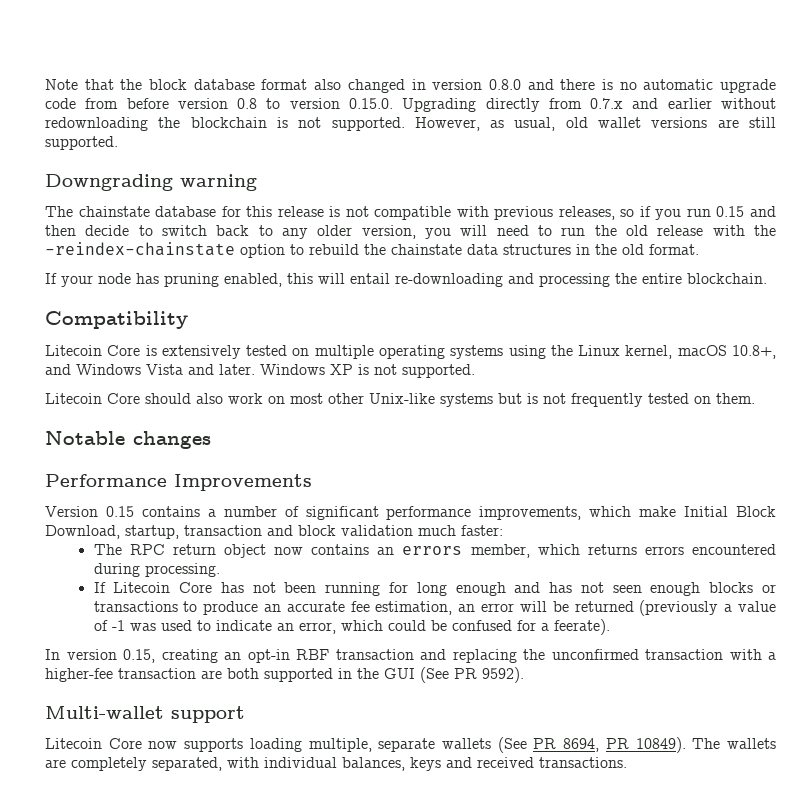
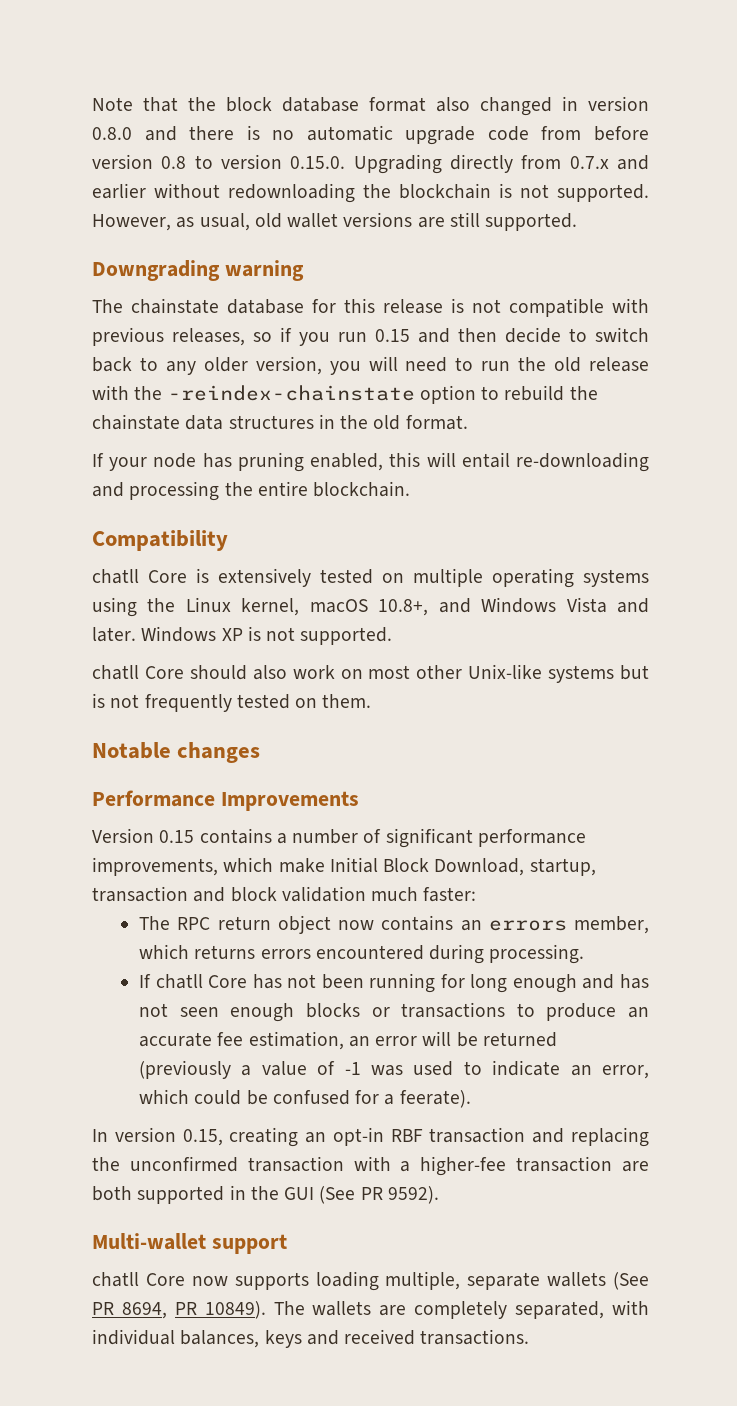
- Litecoin Core is extensively tested on multiple operating systems using the Linux kernel, macOS 10.8+, and Windows Vista and later.
+ chatll Core is extensively tested on multiple operating systems using the Linux kernel, macOS 10.8+, and Windows Vista and later.
- Litecoin Core should also work on most other Unix-like systems but is not frequently tested on them.
+ chatll Core should also work on most other Unix-like systems but is not frequently tested on them.
- If Litecoin Core has not been running for long enough and has not seen enough blocks or transactions to produce an accurate fee estimation, an error will be returned (previously a value of -1 was used to indicate an error, which could be confused for a feerate).
+ If chatll Core has not been running for long enough and has not seen enough blocks or transactions to produce an accurate fee estimation, an error will be returned (previously a value of -1 was used to indicate an error, which could be confused for a feerate).
- Litecoin Core now supports loading multiple, separate wallets (See PR 8694, PR 10849).
+ chatll Core now supports loading multiple, separate wallets (See PR 8694, PR 10849).

